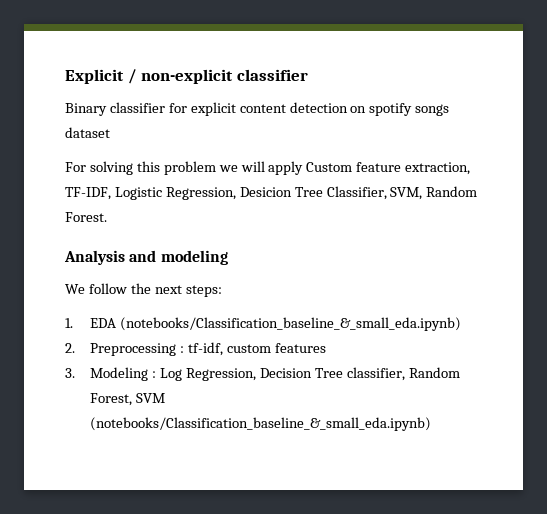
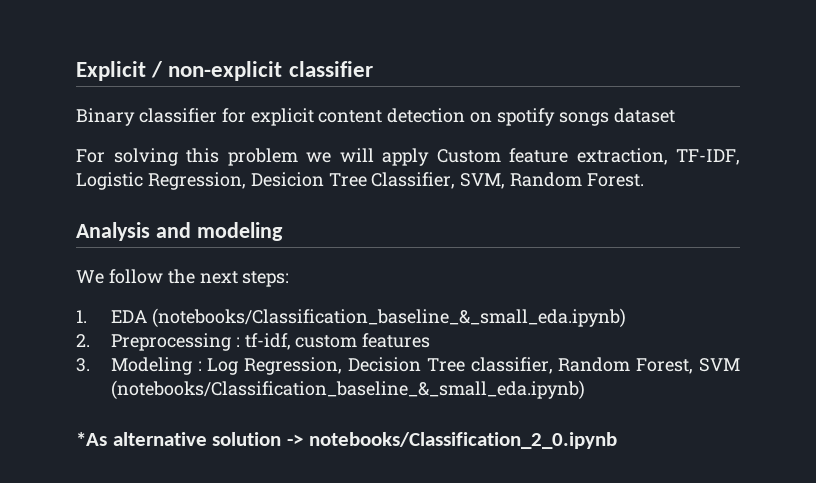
+ *As alternative solution -> notebooks/Classification_2_0.ipynb

